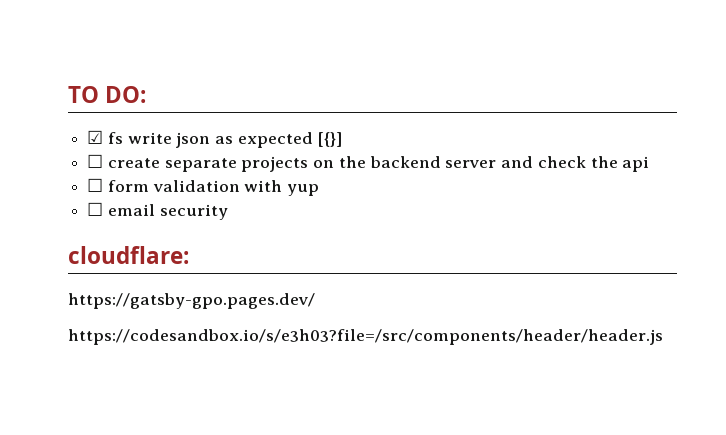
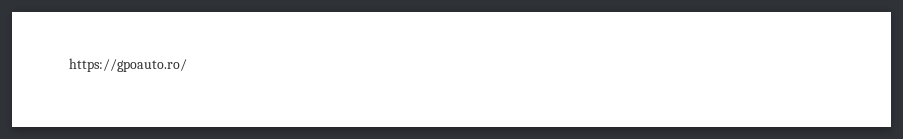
- TO DO:
- ☑ fs write json as expected [{}]
- ☐ create separate projects on the backend server and check the api
- ☐ form validation with yup
- ☐ email security
- cloudflare:
- https://gatsby-gpo.pages.dev/
- https://codesandbox.io/s/e3h03?file=/src/components/header/header.js
+ https://gpoauto.ro/

